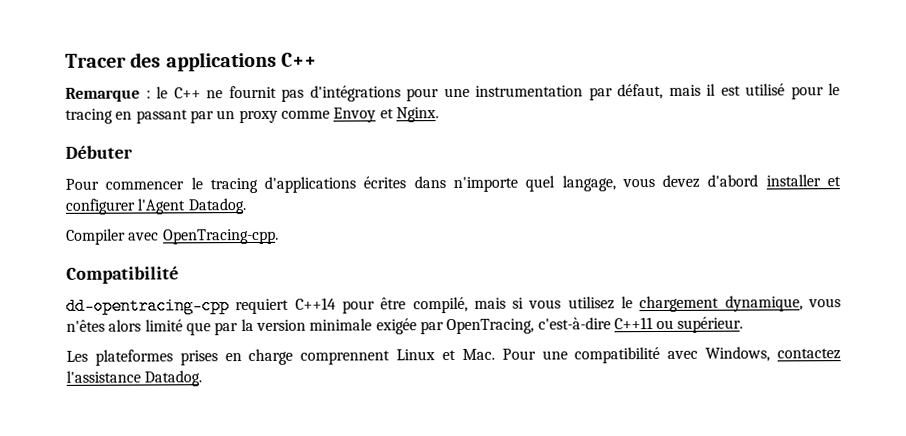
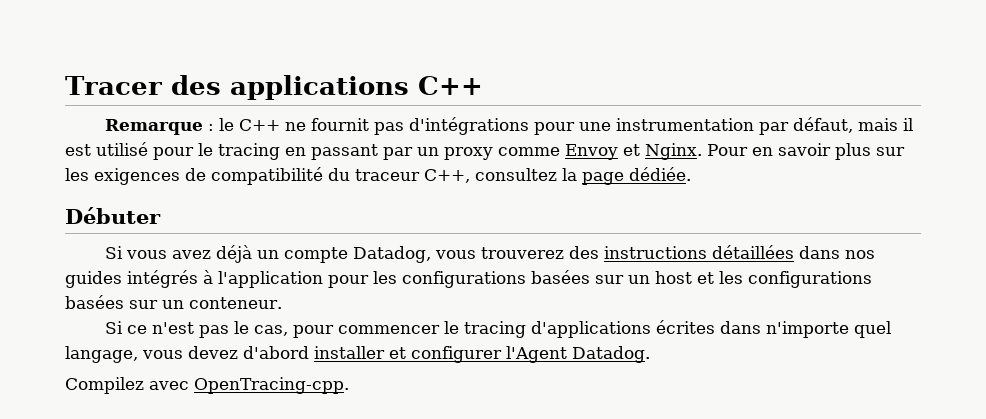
- Remarque : le C++ ne fournit pas d'intégrations pour une instrumentation par défaut, mais il est utilisé pour le tracing en passant par un proxy comme Envoy et Nginx.
+ Remarque : le C++ ne fournit pas d'intégrations pour une instrumentation par défaut, mais il est utilisé pour le tracing en passant par un proxy comme Envoy et Nginx. Pour en savoir plus sur les exigences de compatibilité du traceur C++, consultez la page dédiée.
  Débuter
- Pour commencer le tracing d'applications écrites dans n'importe quel langage, vous devez d'abord installer et configurer l'Agent Datadog.
+ Si vous avez déjà un compte Datadog, vous trouverez des instructions détaillées dans nos guides intégrés à l'application pour les configurations basées sur un host et les configurations basées sur un conteneur.
+ Si ce n'est pas le cas, pour commencer le tracing d'applications écrites dans n'importe quel langage, vous devez d'abord installer et configurer l'Agent Datadog.
- Compiler avec OpenTracing-cpp.
+ Compilez avec OpenTracing-cpp.
- Compatibilité
- dd-opentracing-cpp requiert C++14 pour être compilé, mais si vous utilisez le chargement dynamique, vous n'êtes alors limité que par la version minimale exigée par OpenTracing, c'est-à-dire C++11 ou supérieur.
- Les plateformes prises en charge comprennent Linux et Mac. Pour une compatibilité avec Windows, contactez l'assistance Datadog.

